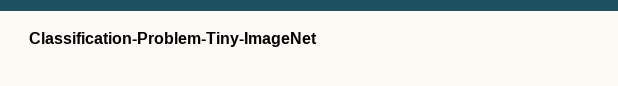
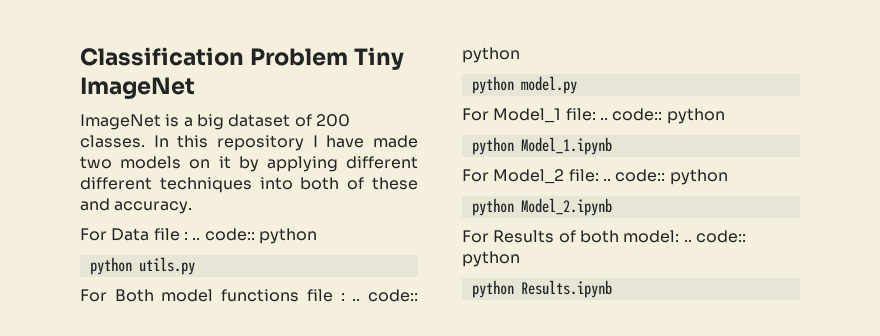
- Classification-Problem-Tiny-ImageNet
+ Classification Problem Tiny ImageNet
+ ImageNet is a big dataset of 200 classes. In this repository I have made two models on it by applying different different techniques into both of these and accuracy.
+ For Data file : .. code:: python
+ python utils.py
+ For Both model functions file : .. code:: python
+ python model.py
+ For Model_1 file: .. code:: python
+ python Model_1.ipynb
+ For Model_2 file: .. code:: python
+ python Model_2.ipynb
+ For Results of both model: .. code:: python
+ python Results.ipynb

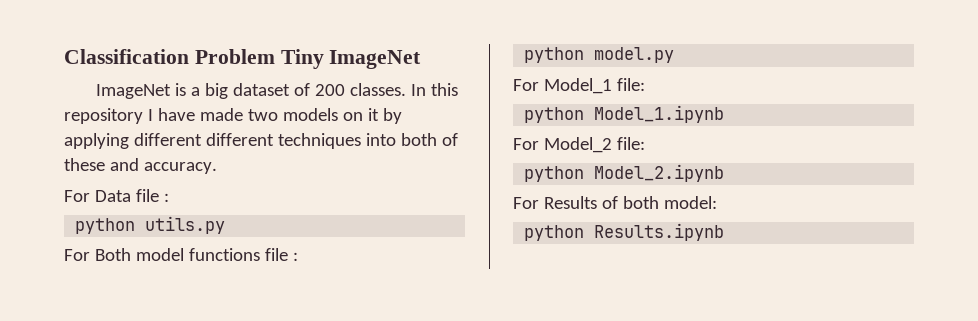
- For Data file : .. code:: python
+ For Data file :
- For Both model functions file : .. code:: python
+ For Both model functions file :
- For Model_1 file: .. code:: python
+ For Model_1 file:
- For Model_2 file: .. code:: python
+ For Model_2 file:
- For Results of both model: .. code:: python
+ For Results of both model:

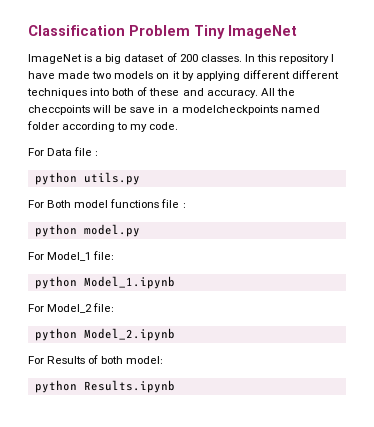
+ All the checcpoints will be save in a modelcheckpoints named folder according to my code.

